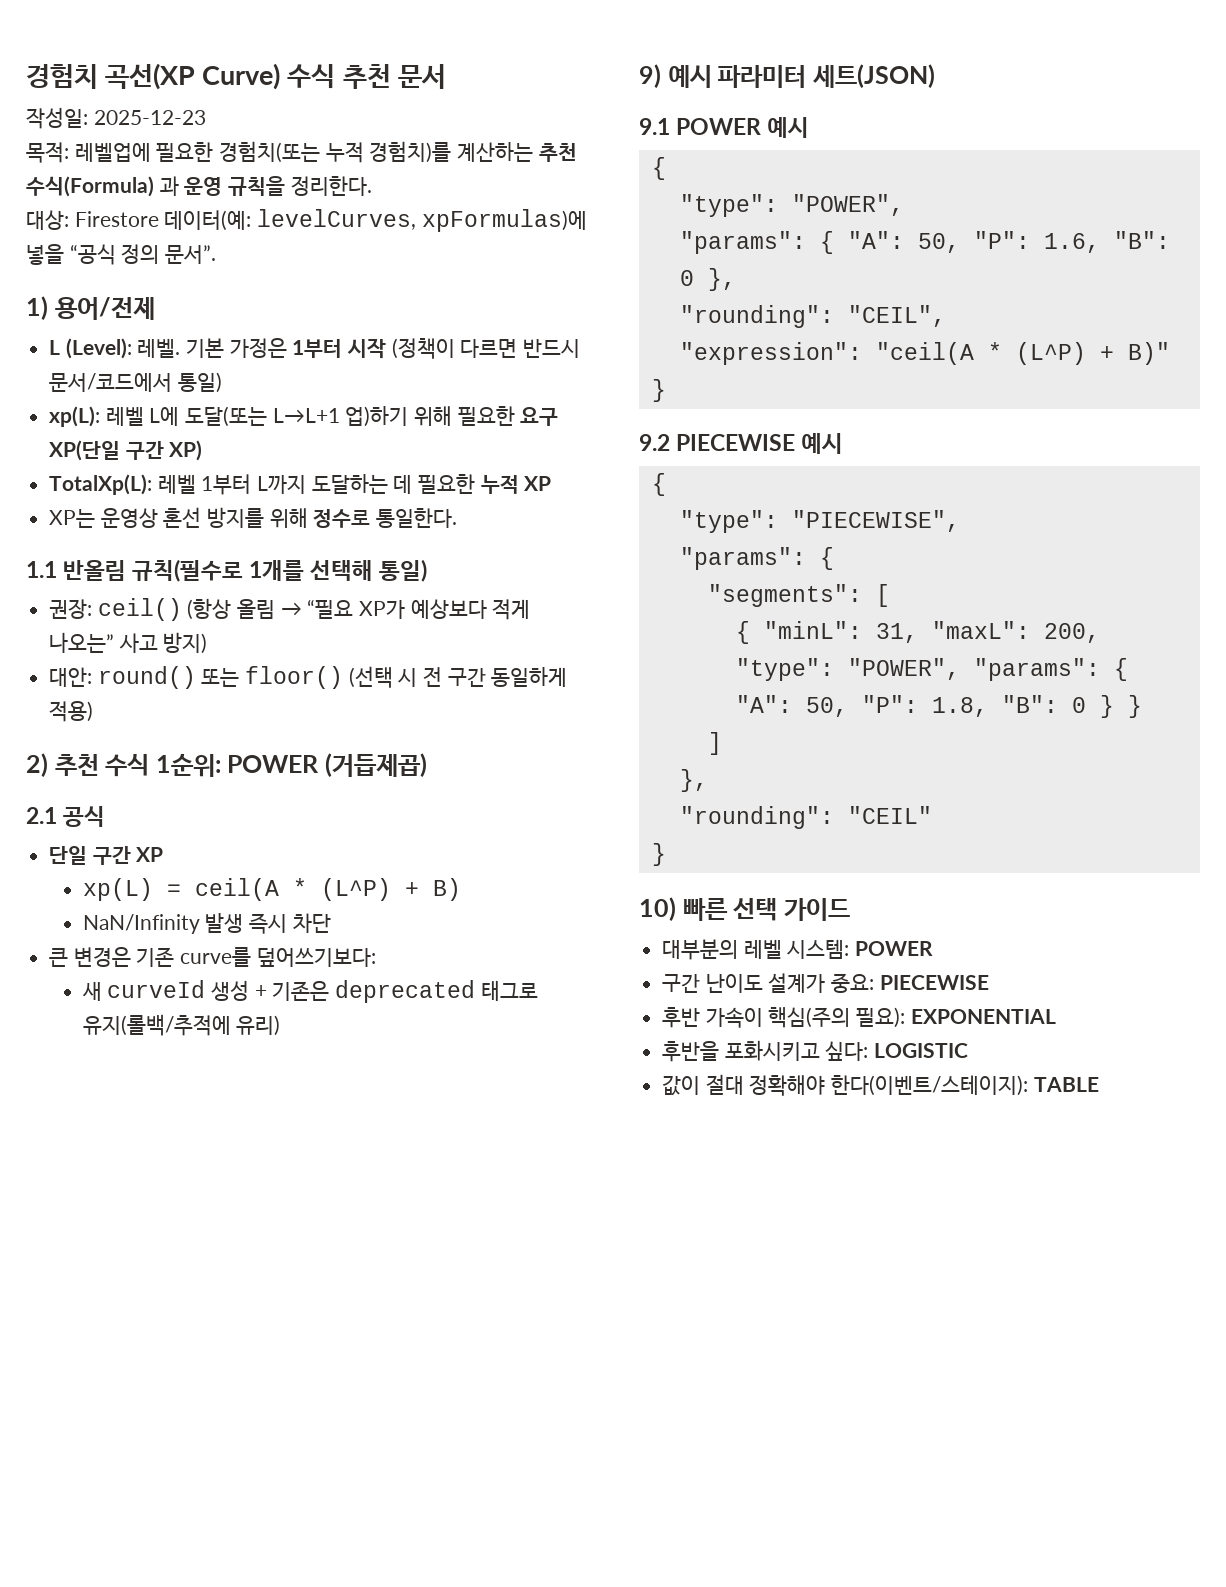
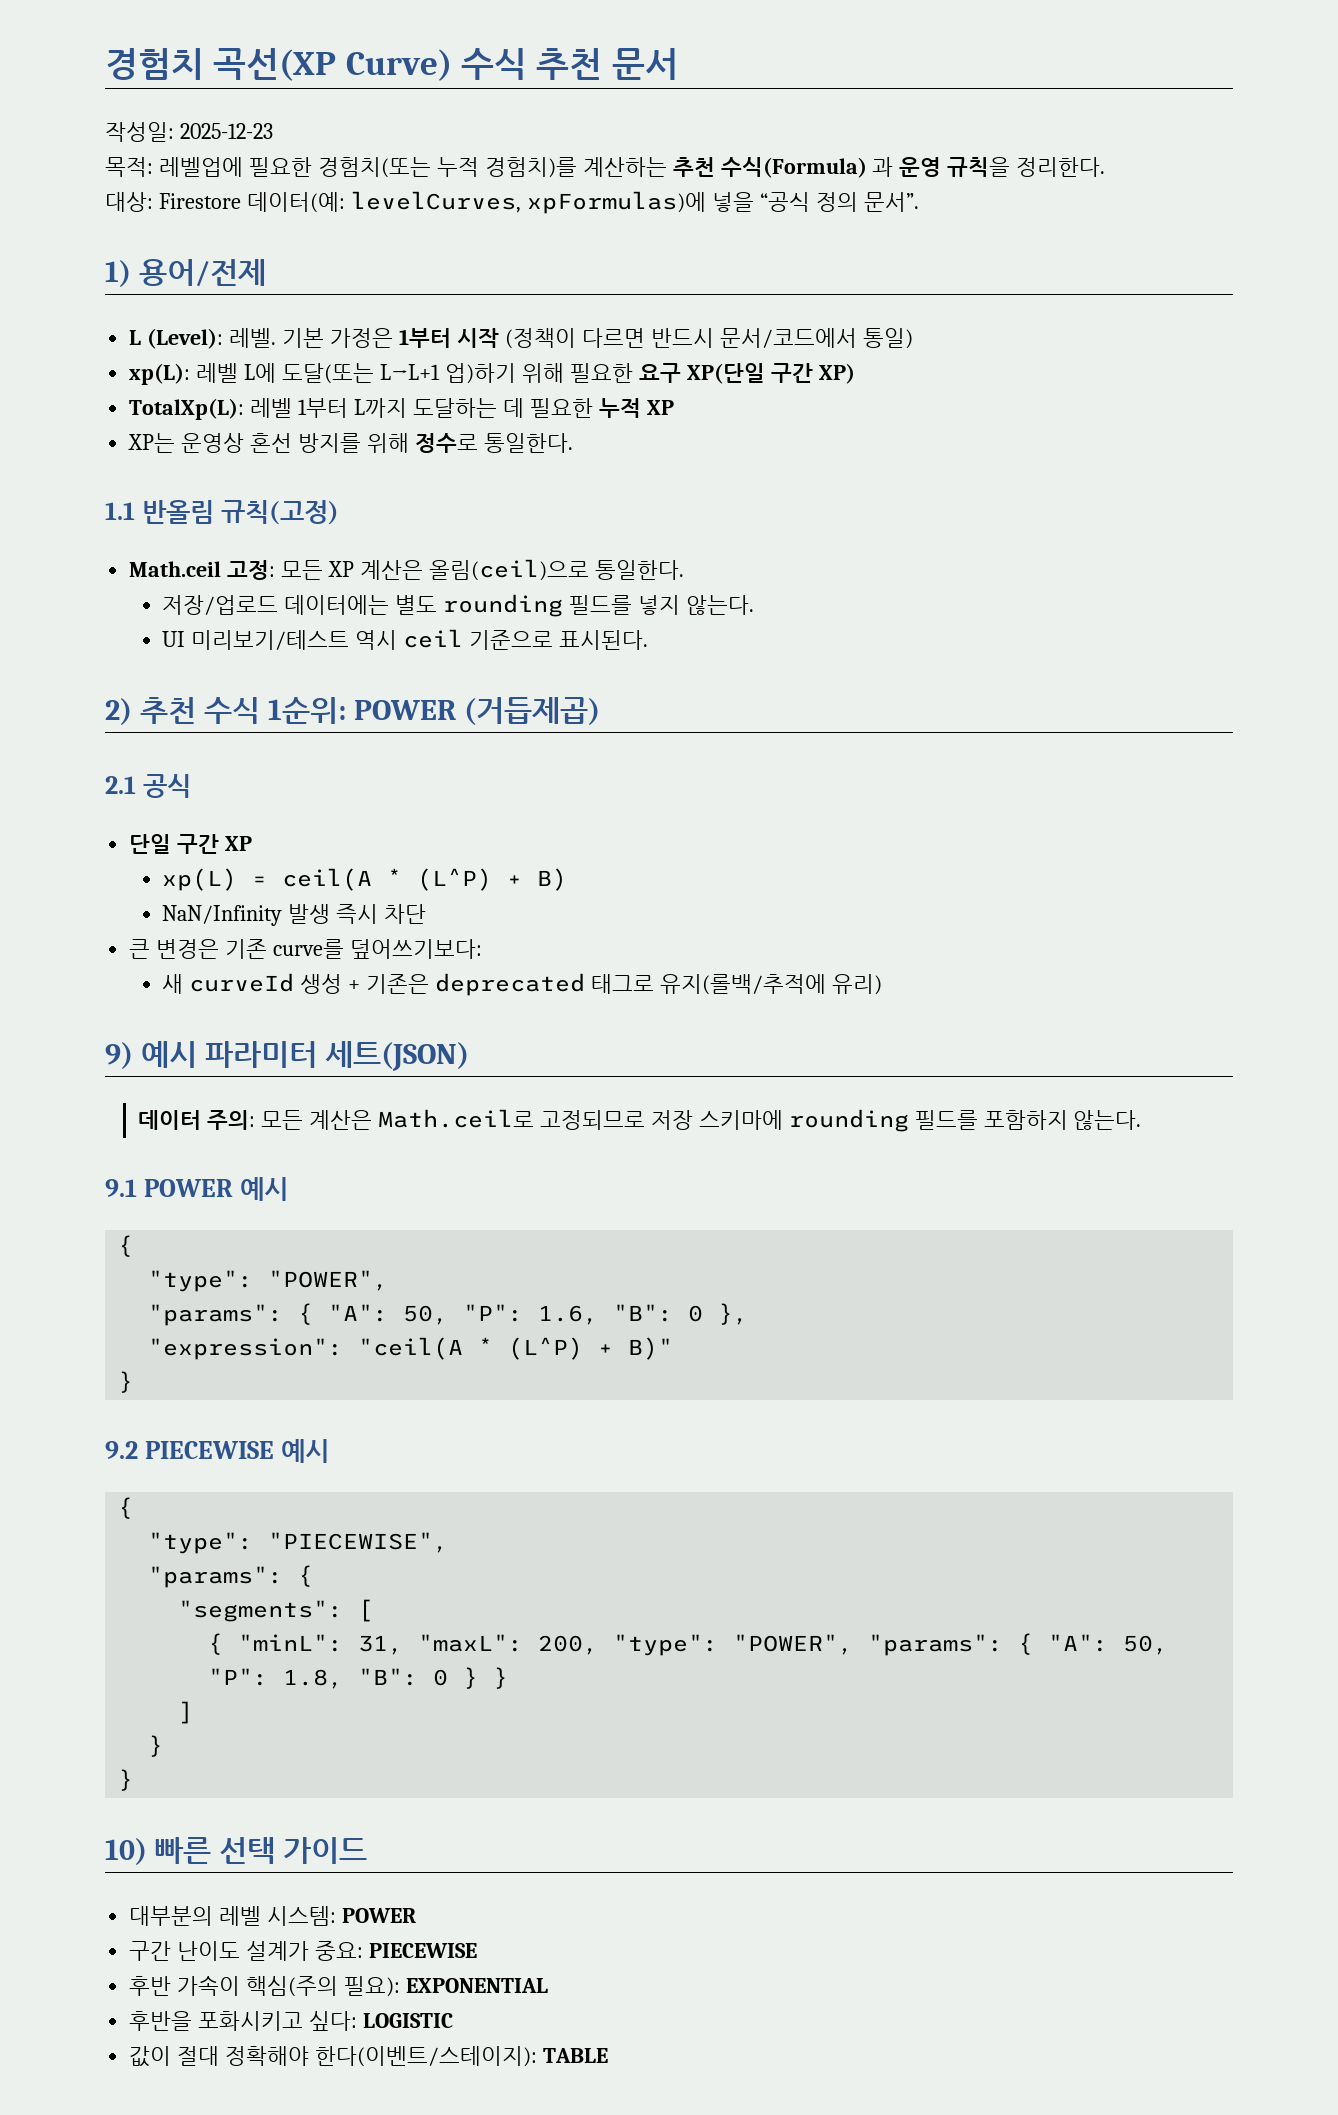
- 1.1 반올림 규칙(필수로 1개를 선택해 통일)
- 권장: ceil() (항상 올림 → “필요 XP가 예상보다 적게 나오는” 사고 방지)
- 대안: round() 또는 floor() (선택 시 전 구간 동일하게 적용)
+ 1.1 반올림 규칙(고정)
+ Math.ceil 고정: 모든 XP 계산은 올림(ceil)으로 통일한다.
+ 저장/업로드 데이터에는 별도 rounding 필드를 넣지 않는다.
+ UI 미리보기/테스트 역시 ceil 기준으로 표시된다.
+ 데이터 주의: 모든 계산은 Math.ceil로 고정되므로 저장 스키마에 rounding 필드를 포함하지 않는다.
- "rounding": "CEIL",
  ]
- },
- "rounding": "CEIL"
+ }

